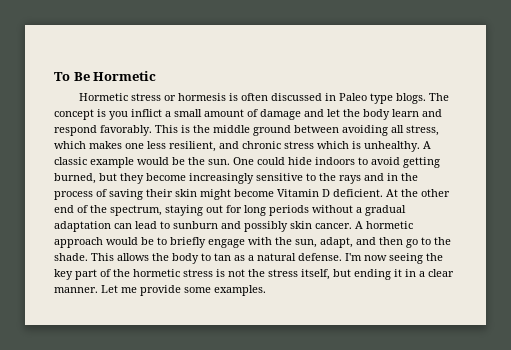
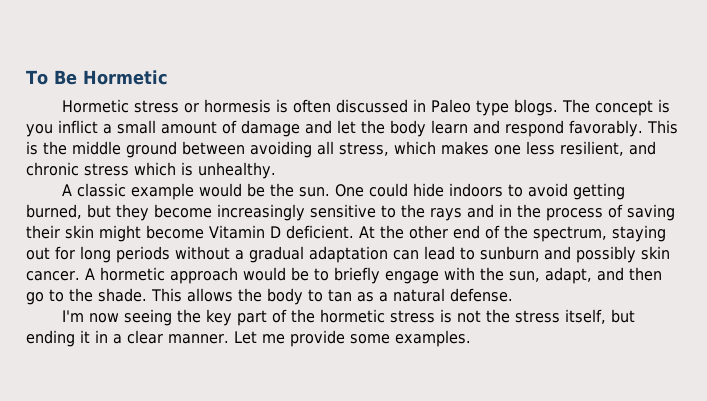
- This is the middle ground between avoiding all stress, which makes one less resilient, and chronic stress which is unhealthy. A classic example would be the sun.
+ This is the middle ground between avoiding all stress, which makes one less resilient, and chronic stress which is unhealthy.
+ A classic example would be the sun.
- This allows the body to tan as a natural defense. I'm now seeing the key part of the hormetic stress is not the stress itself, but ending it in a clear manner.
+ This allows the body to tan as a natural defense.
+ I'm now seeing the key part of the hormetic stress is not the stress itself, but ending it in a clear manner.

